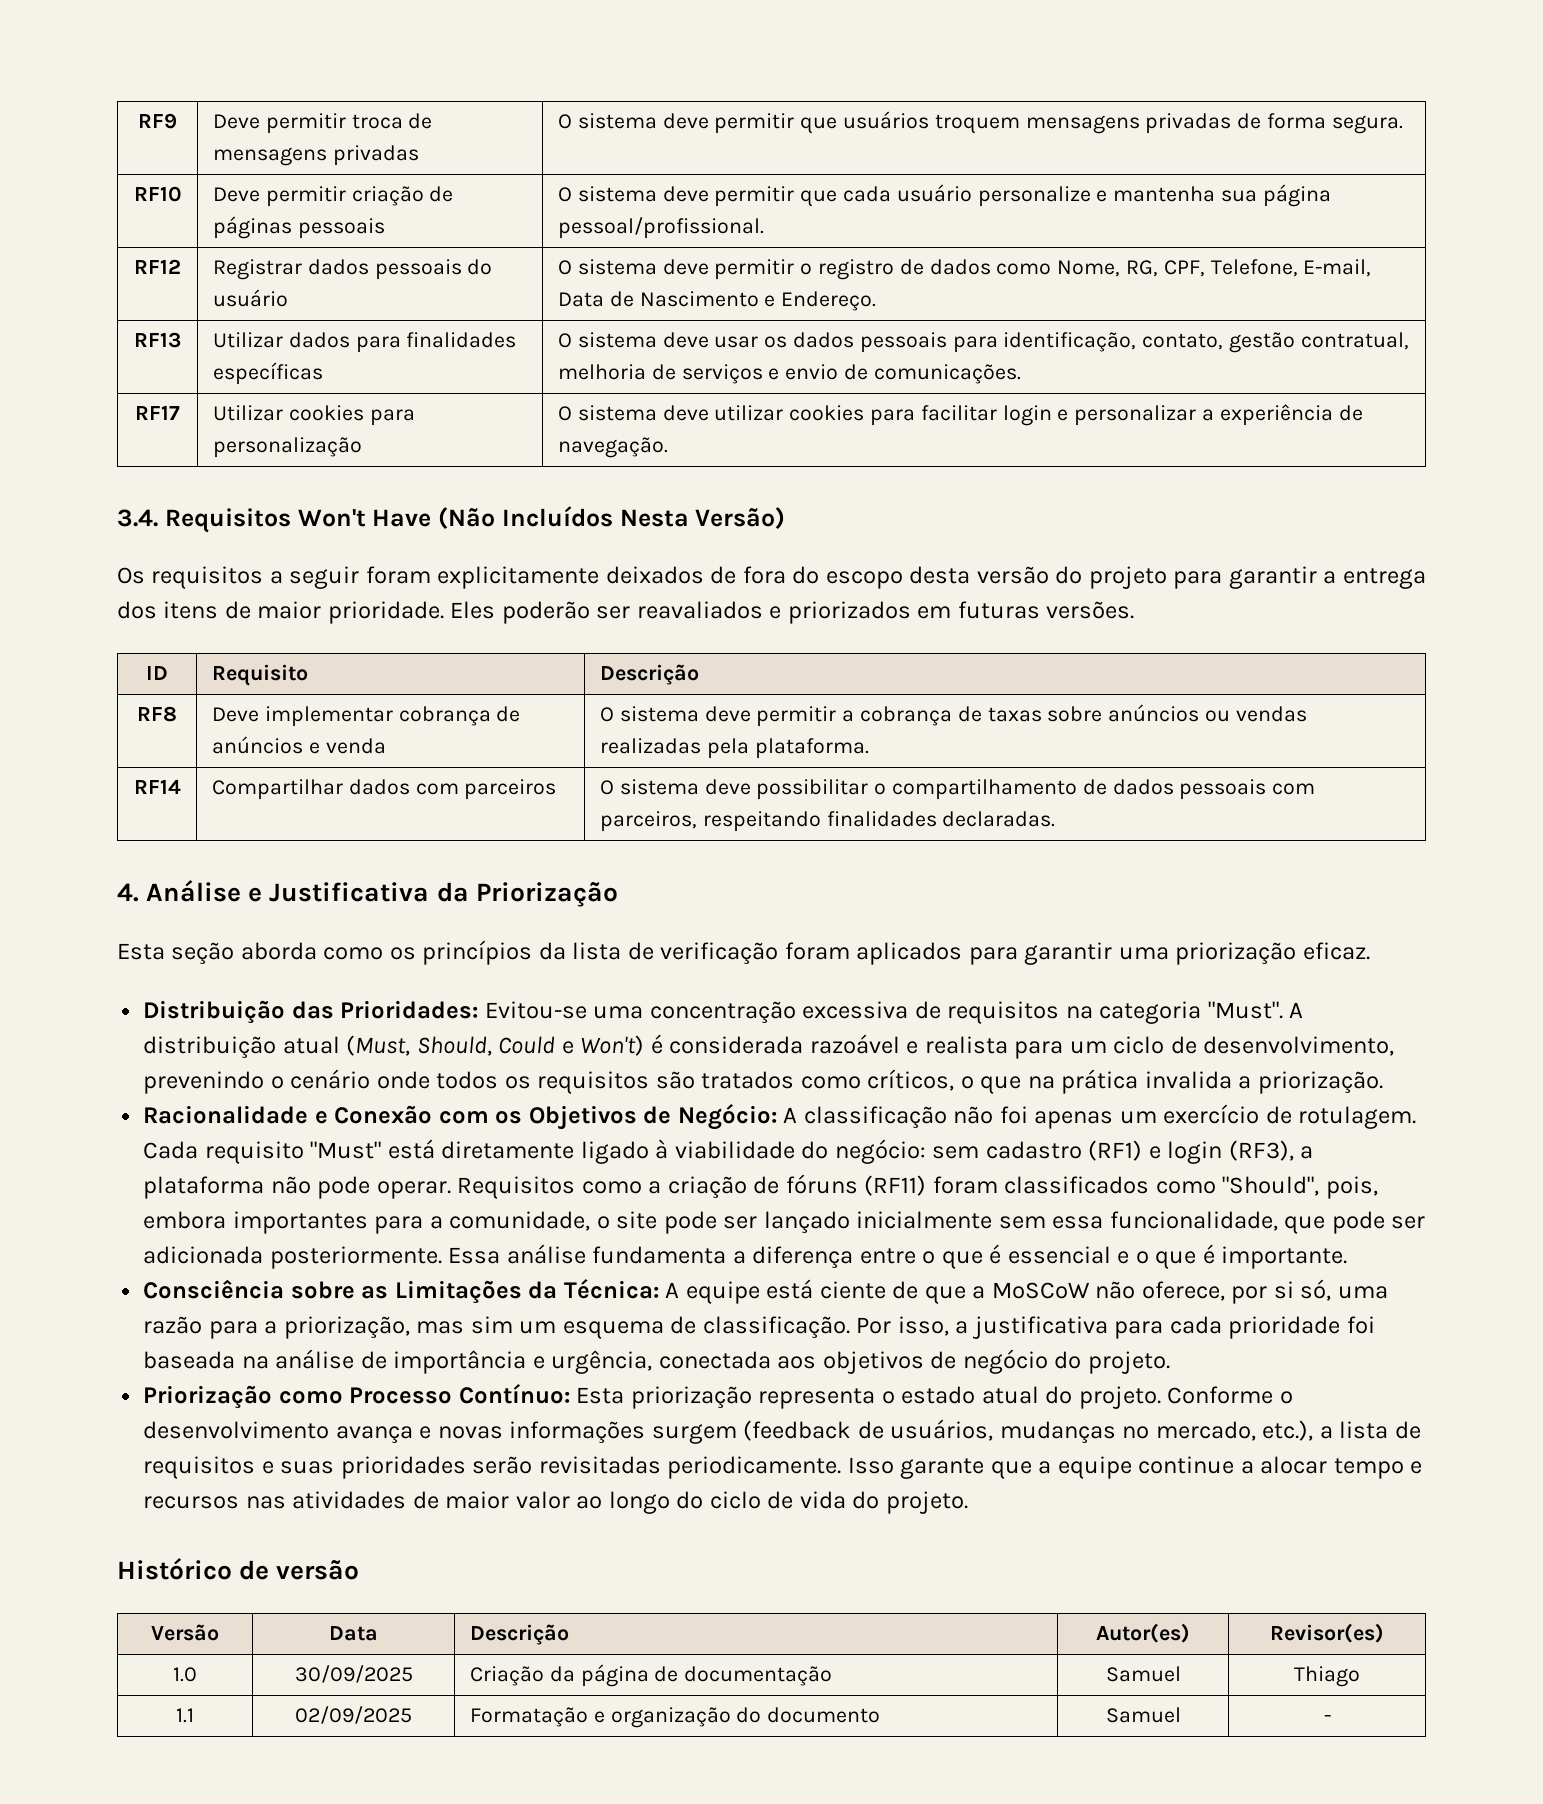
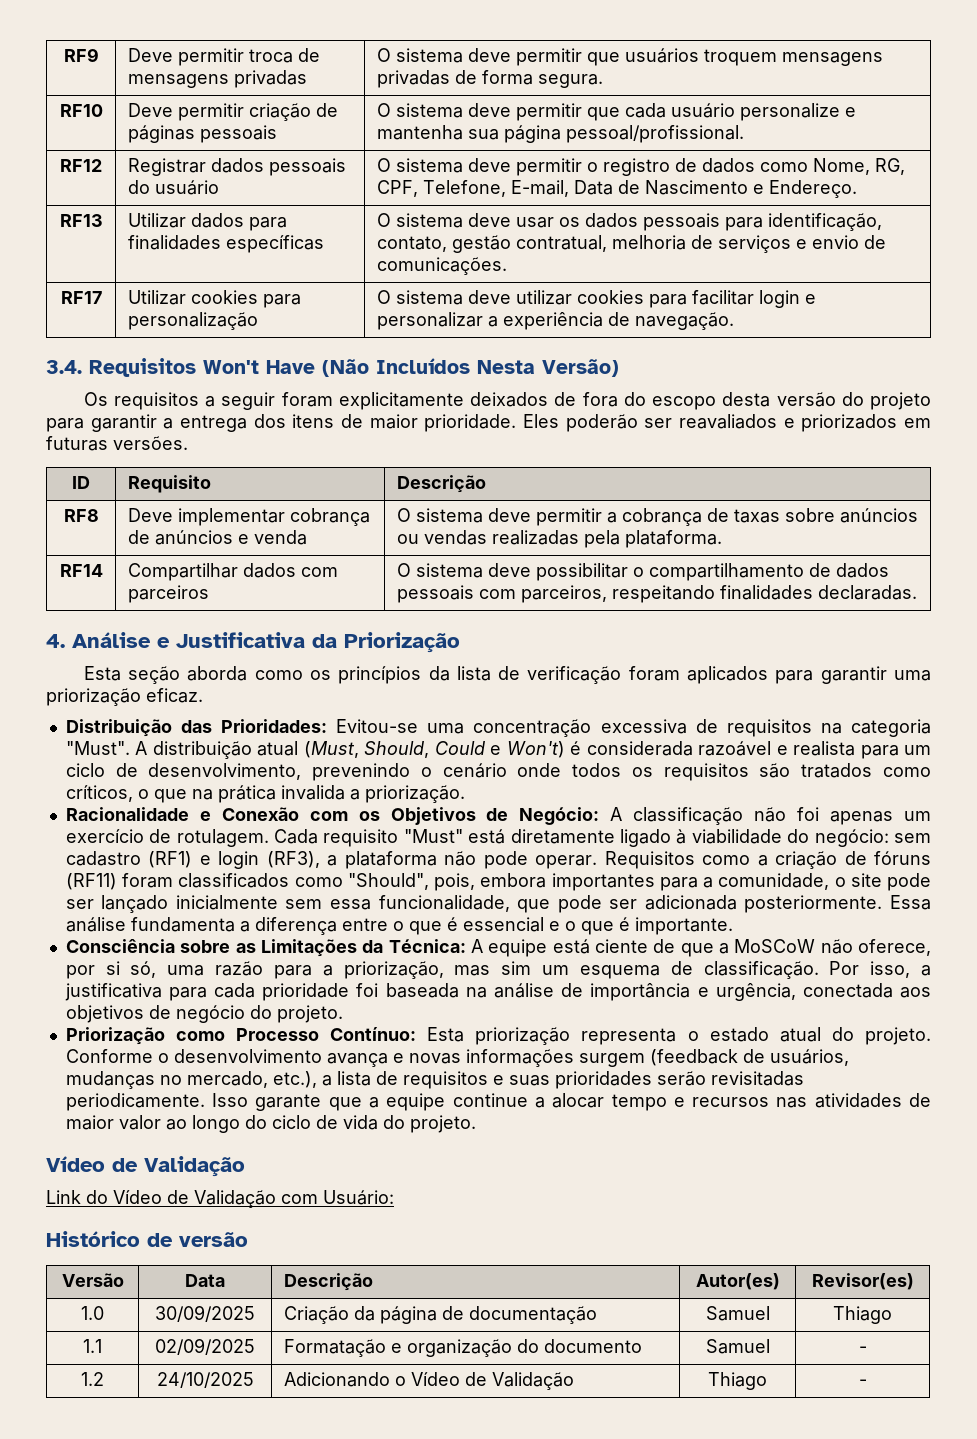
  Isso garante que a equipe continue a alocar tempo e recursos nas atividades de maior valor ao longo do ciclo de vida do projeto.
+ Vídeo de Validação
+ Link do Vídeo de Validação com Usuário:
+ 1.2 | 24/10/2025 | Adicionando o Vídeo de Validação | Thiago | -

